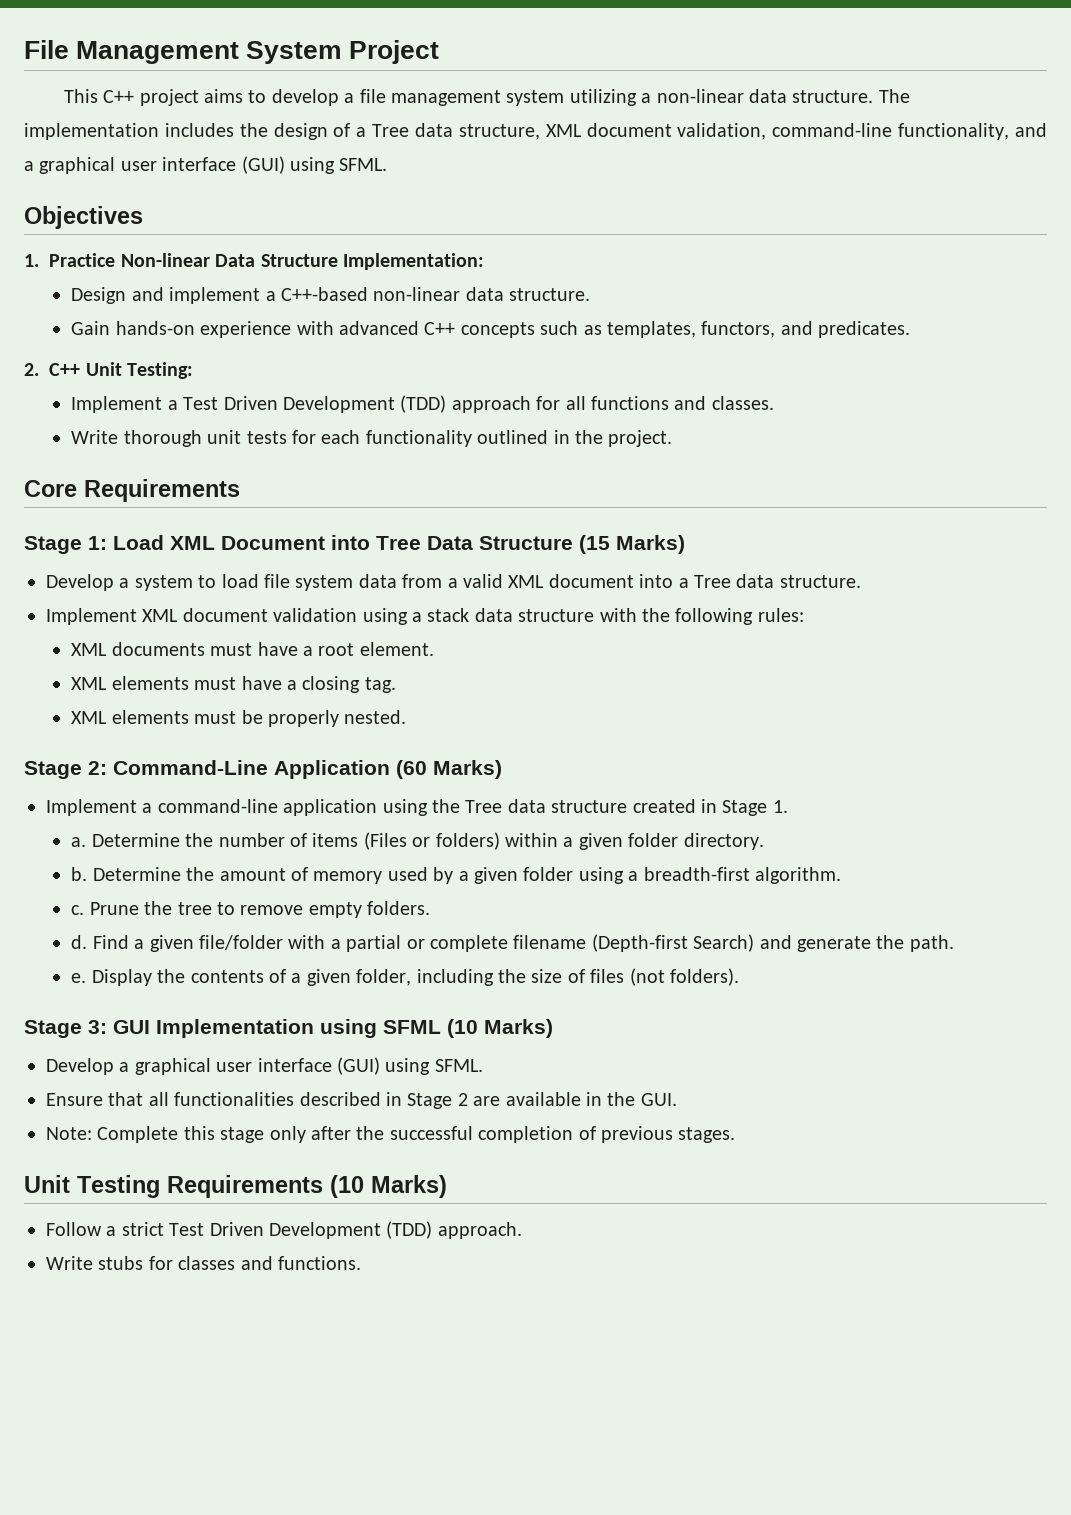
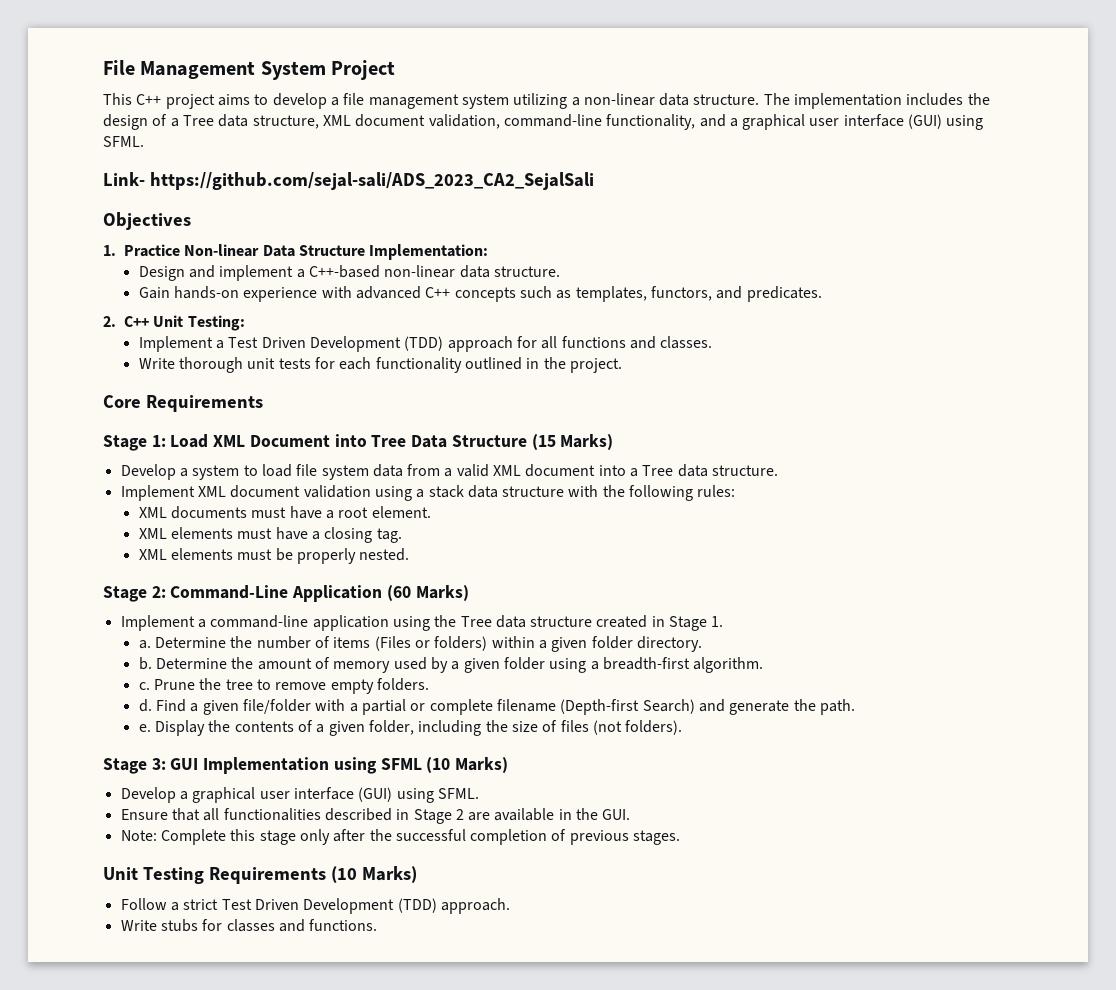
+ Link- https://github.com/sejal-sali/ADS_2023_CA2_SejalSali

